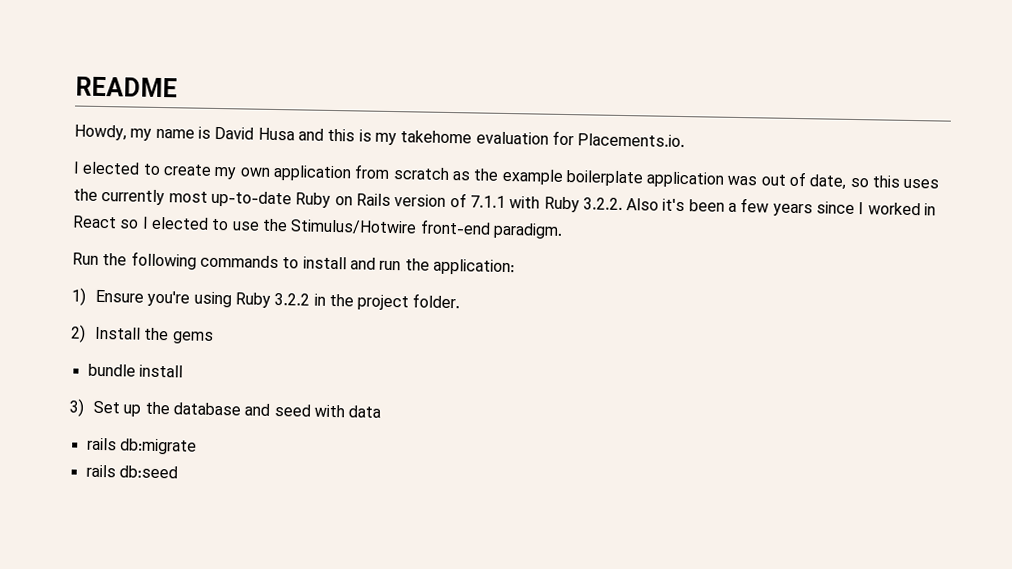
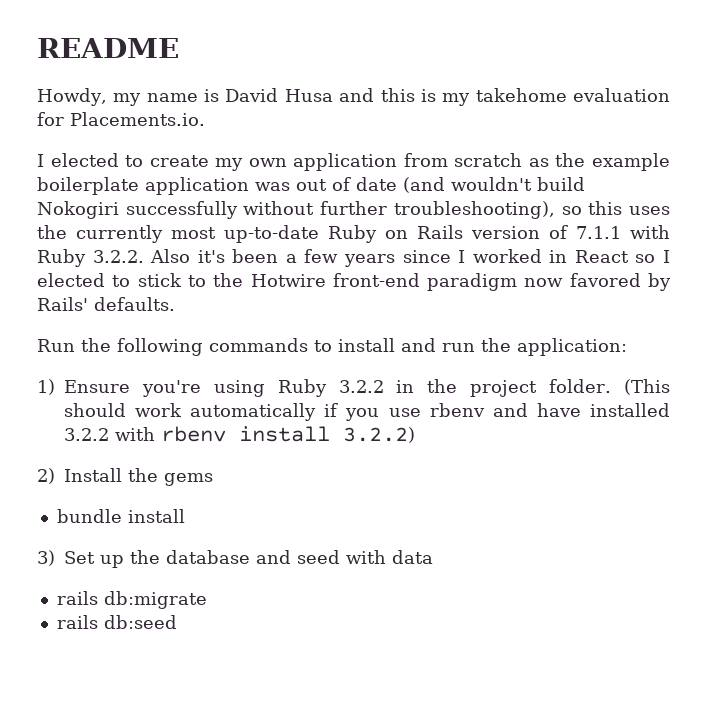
- I elected to create my own application from scratch as the example boilerplate application was out of date, so this uses the currently most up-to-date Ruby on Rails version of 7.1.1 with Ruby 3.2.2. Also it's been a few years since I worked in React so I elected to use the Stimulus/Hotwire front-end paradigm.
+ I elected to create my own application from scratch as the example boilerplate application was out of date (and wouldn't build Nokogiri successfully without further troubleshooting), so this uses the currently most up-to-date Ruby on Rails version of 7.1.1 with Ruby 3.2.2. Also it's been a few years since I worked in React so I elected to stick to the Hotwire front-end paradigm now favored by Rails' defaults.
+ (This should work automatically if you use rbenv and have installed 3.2.2 with rbenv install 3.2.2)

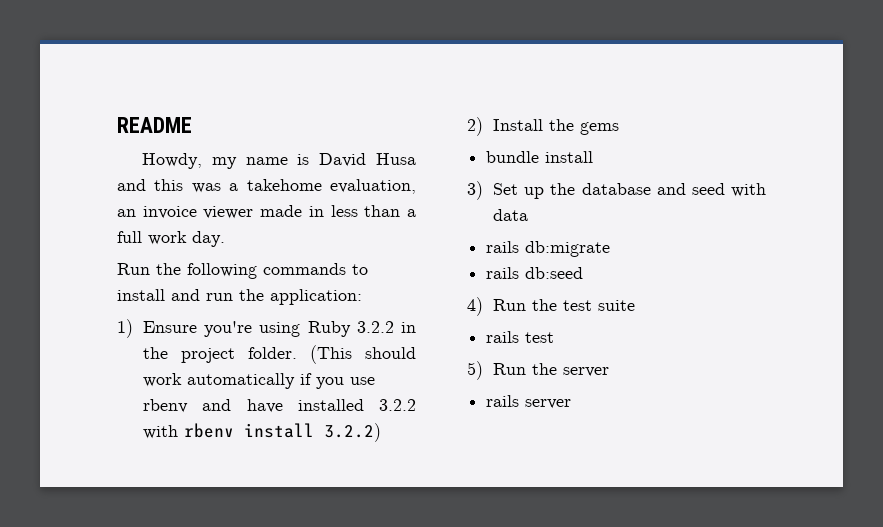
- Howdy, my name is David Husa and this is my takehome evaluation for Placements.io.
- I elected to create my own application from scratch as the example boilerplate application was out of date (and wouldn't build Nokogiri successfully without further troubleshooting), so this uses the currently most up-to-date Ruby on Rails version of 7.1.1 with Ruby 3.2.2. Also it's been a few years since I worked in React so I elected to stick to the Hotwire front-end paradigm now favored by Rails' defaults.
+ Howdy, my name is David Husa and this was a takehome evaluation, an invoice viewer made in less than a full work day.
+ 4) Run the test suite
+ rails test
+ 5) Run the server
+ rails server

